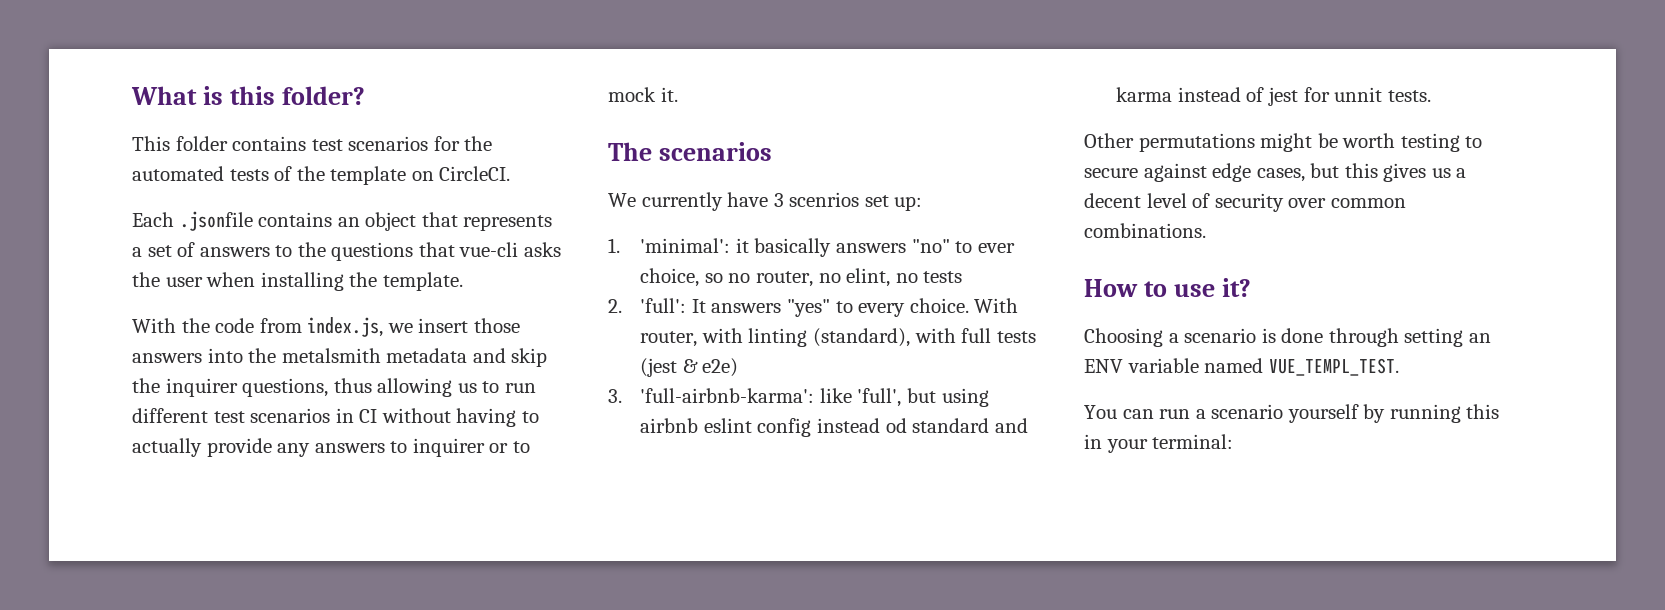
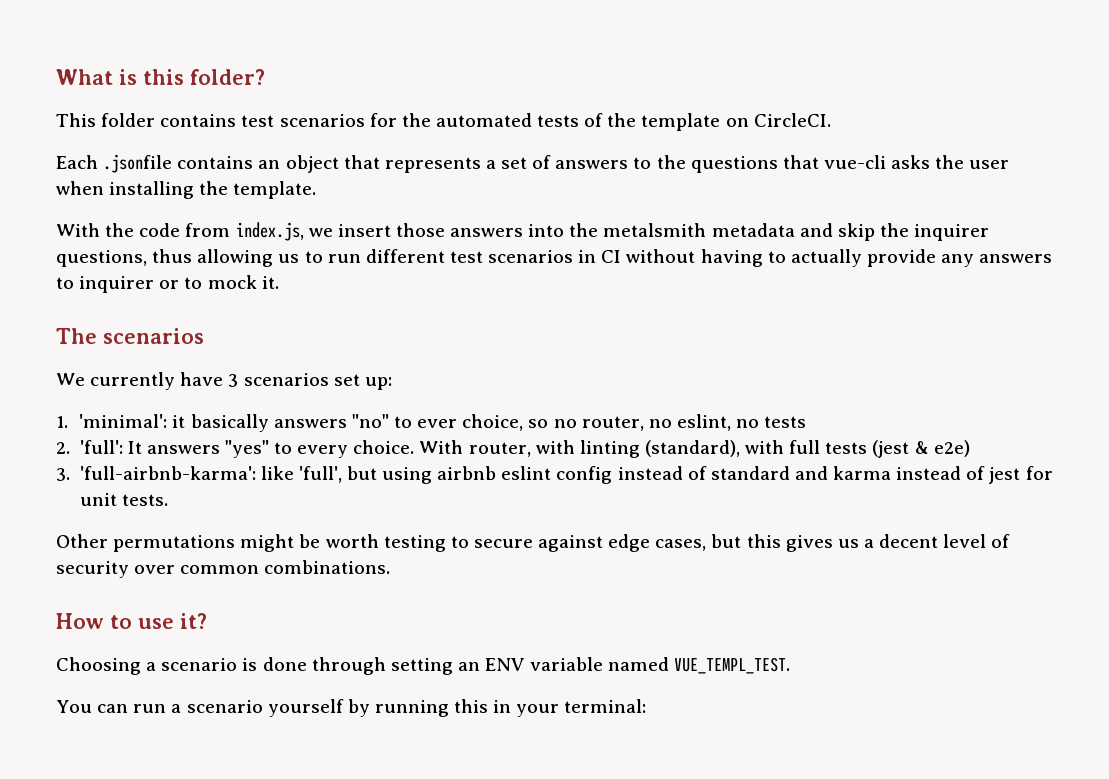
- We currently have 3 scenrios set up:
+ We currently have 3 scenarios set up:
- 1. 'minimal': it basically answers "no" to ever choice, so no router, no elint, no tests
+ 1. 'minimal': it basically answers "no" to ever choice, so no router, no eslint, no tests
- 3. 'full-airbnb-karma': like 'full', but using airbnb eslint config instead od standard and karma instead of jest for unnit tests.
+ 3. 'full-airbnb-karma': like 'full', but using airbnb eslint config instead of standard and karma instead of jest for unit tests.

